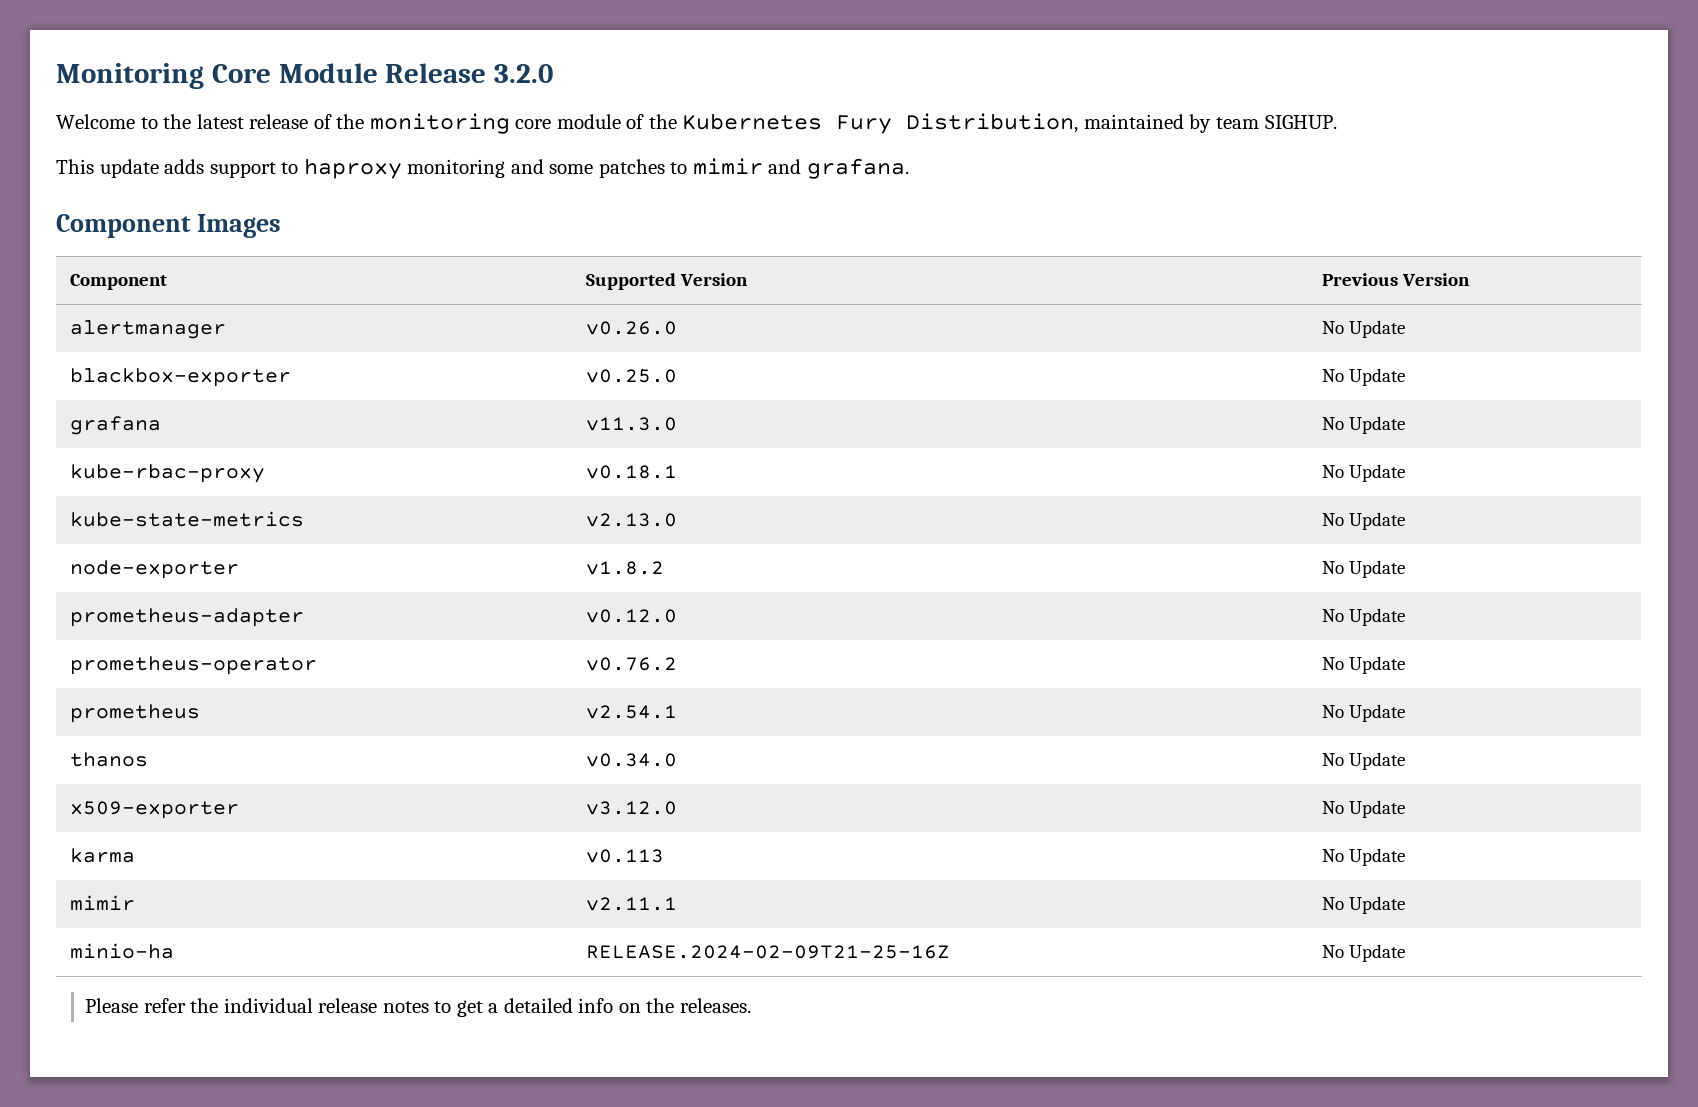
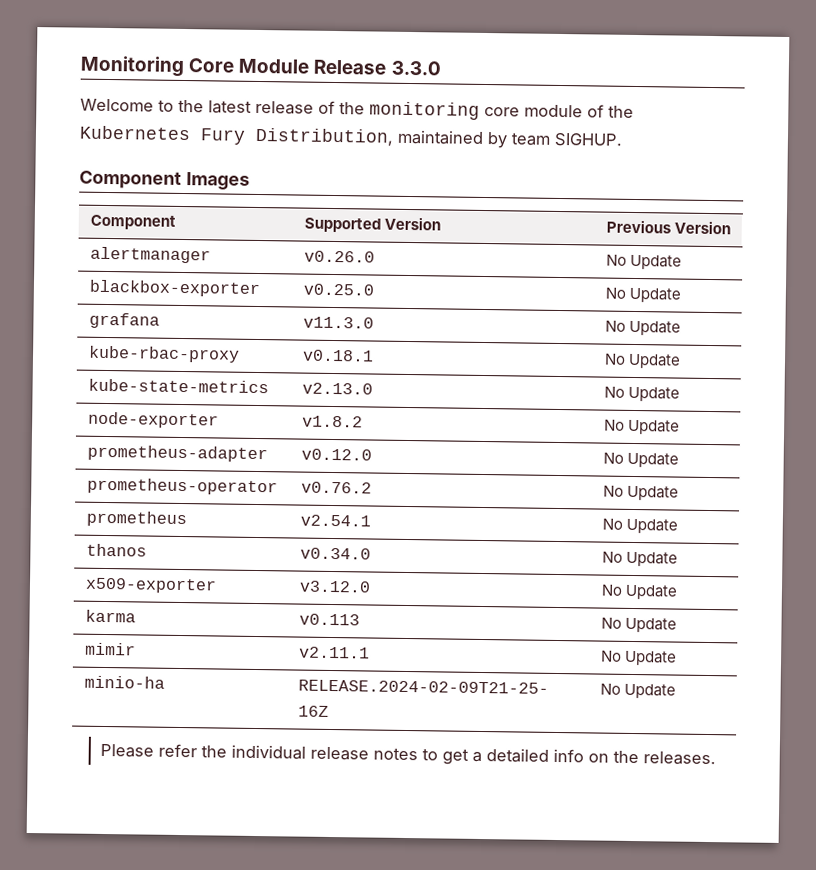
- Monitoring Core Module Release 3.2.0
+ Monitoring Core Module Release 3.3.0
- This update adds support to haproxy monitoring and some patches to mimir and grafana.

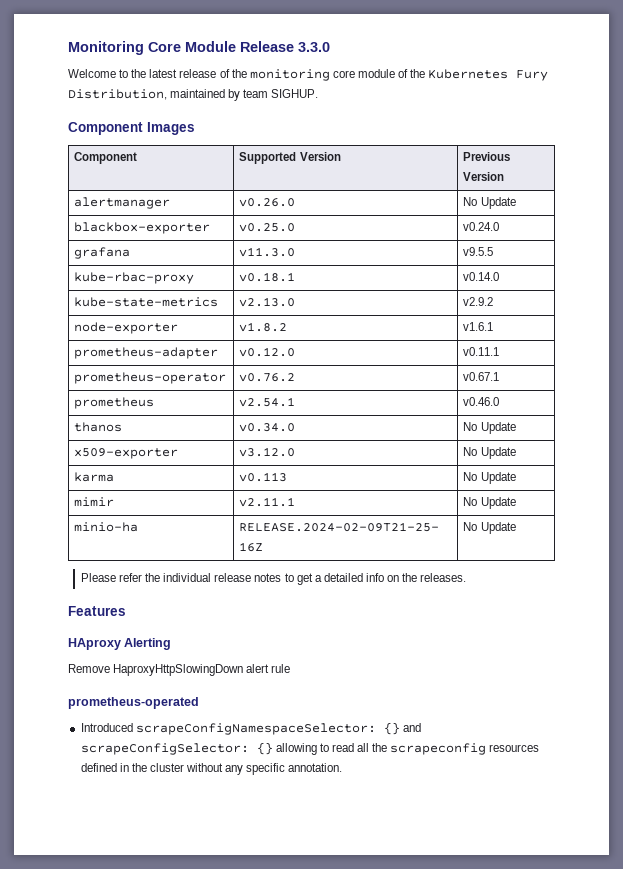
- blackbox-exporter | v0.25.0 | No Update
+ blackbox-exporter | v0.25.0 | v0.24.0
- grafana | v11.3.0 | No Update
+ grafana | v11.3.0 | v9.5.5
- kube-rbac-proxy | v0.18.1 | No Update
+ kube-rbac-proxy | v0.18.1 | v0.14.0
- kube-state-metrics | v2.13.0 | No Update
+ kube-state-metrics | v2.13.0 | v2.9.2
- node-exporter | v1.8.2 | No Update
+ node-exporter | v1.8.2 | v1.6.1
- prometheus-adapter | v0.12.0 | No Update
+ prometheus-adapter | v0.12.0 | v0.11.1
- prometheus-operator | v0.76.2 | No Update
+ prometheus-operator | v0.76.2 | v0.67.1
- prometheus | v2.54.1 | No Update
+ prometheus | v2.54.1 | v0.46.0
+ Features
+ HAproxy Alerting
+ Remove HaproxyHttpSlowingDown alert rule
+ prometheus-operated
+ Introduced scrapeConfigNamespaceSelector: {} and scrapeConfigSelector: {} allowing to read all the scrapeconfig resources defined in the cluster without any specific annotation.

